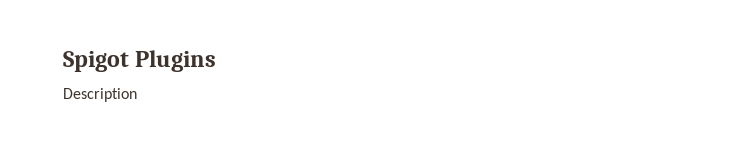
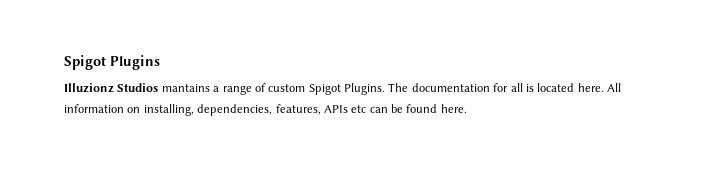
- Description
+ Illuzionz Studios mantains a range of custom Spigot Plugins. The documentation for all is located here. All information on installing, dependencies, features, APIs etc can be found here.

